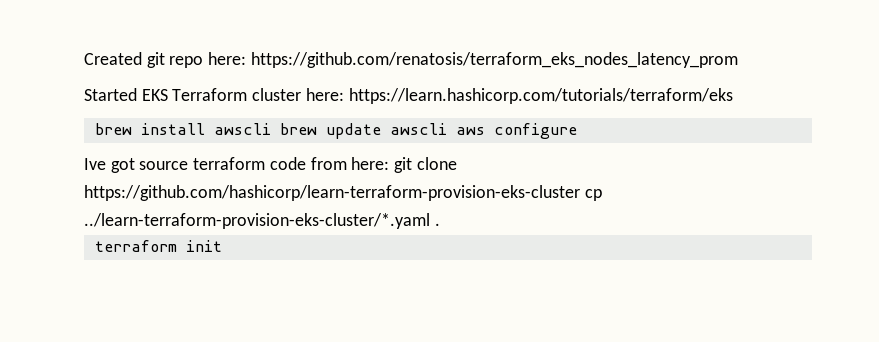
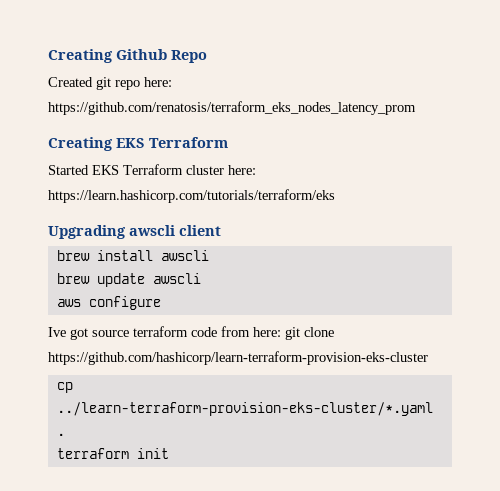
+ Creating Github Repo
+ Creating EKS Terraform
+ Upgrading awscli client
- brew install awscli brew update awscli aws configure
+ brew install awscli
+ brew update awscli
+ aws configure
- Ive got source terraform code from here: git clone https://github.com/hashicorp/learn-terraform-provision-eks-cluster cp ../learn-terraform-provision-eks-cluster/*.yaml .
+ Ive got source terraform code from here: git clone https://github.com/hashicorp/learn-terraform-provision-eks-cluster
+ cp ../learn-terraform-provision-eks-cluster/*.yaml .

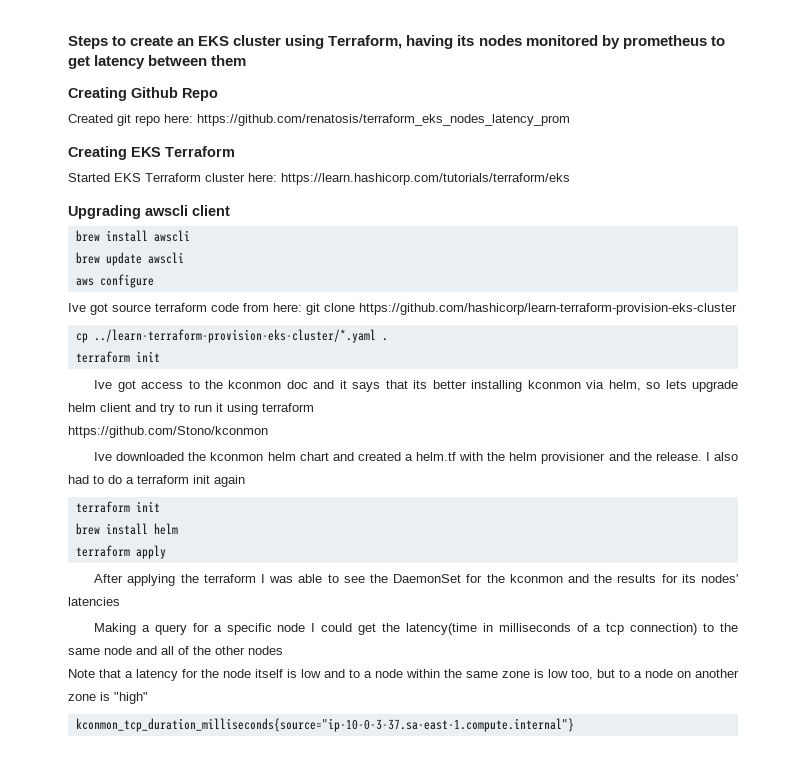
+ Steps to create an EKS cluster using Terraform, having its nodes monitored by prometheus to get latency between them
+ Ive got access to the kconmon doc and it says that its better installing kconmon via helm, so lets upgrade helm client and try to run it using terraform
+ https://github.com/Stono/kconmon
+ Ive downloaded the kconmon helm chart and created a helm.tf with the helm provisioner and the release. I also had to do a terraform init again
+ terraform init
+ brew install helm
+ terraform apply
+ After applying the terraform I was able to see the DaemonSet for the kconmon and the results for its nodes' latencies
+ Making a query for a specific node I could get the latency(time in milliseconds of a tcp connection) to the same node and all of the other nodes
+ Note that a latency for the node itself is low and to a node within the same zone is low too, but to a node on another zone is "high"
+ kconmon_tcp_duration_milliseconds{source="ip-10-0-3-37.sa-east-1.compute.internal"}

